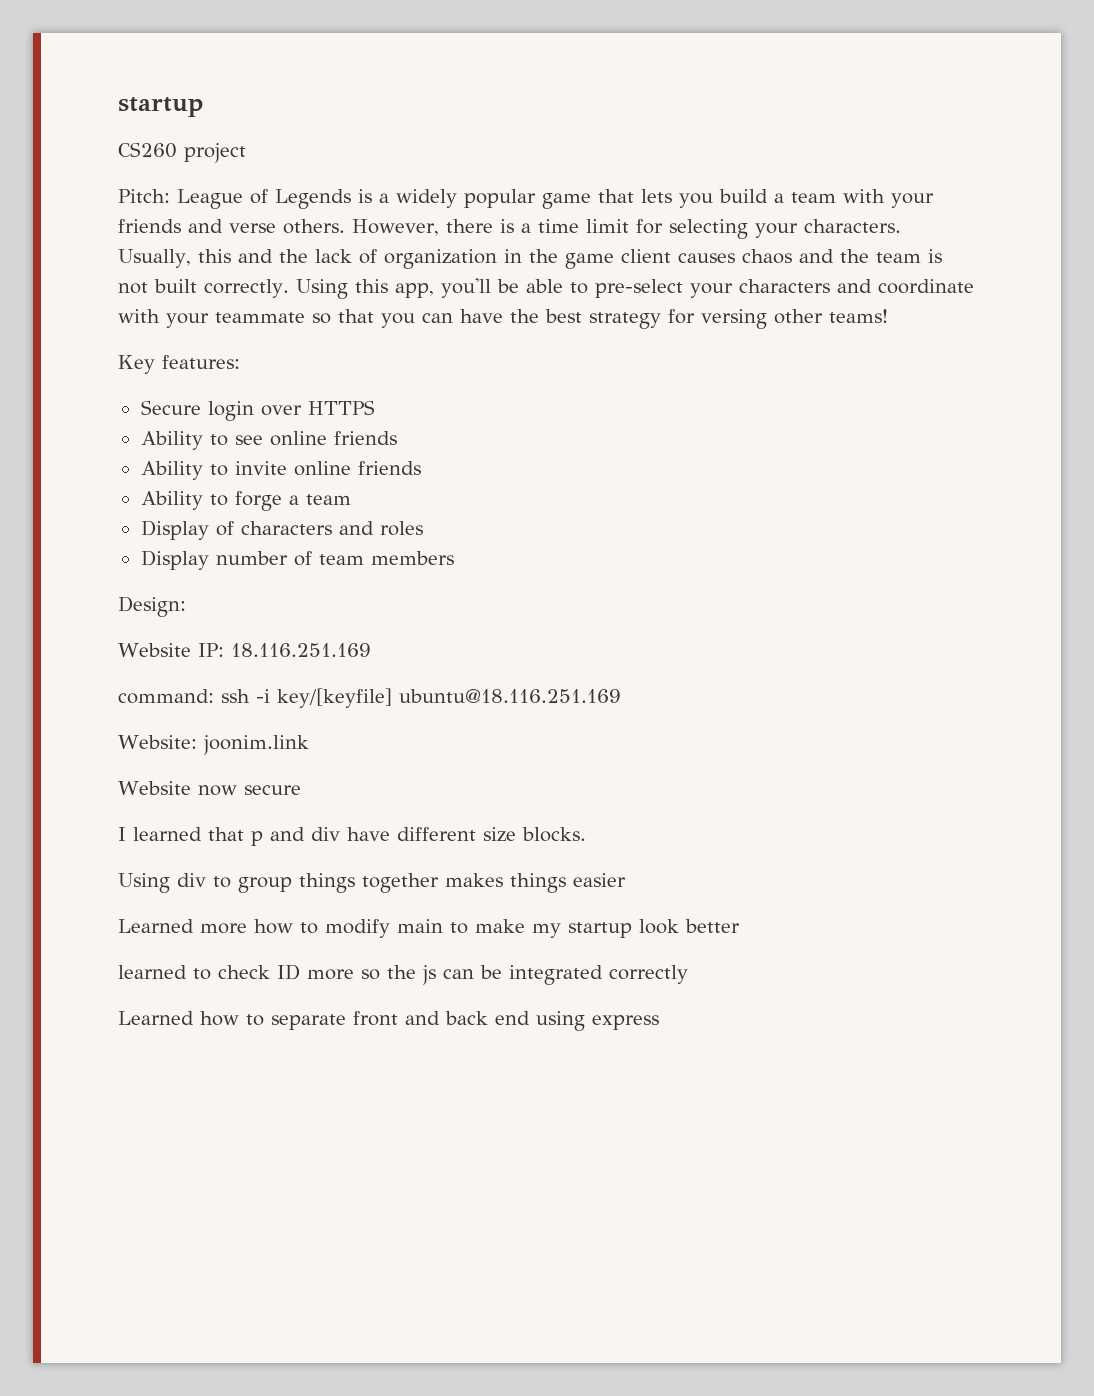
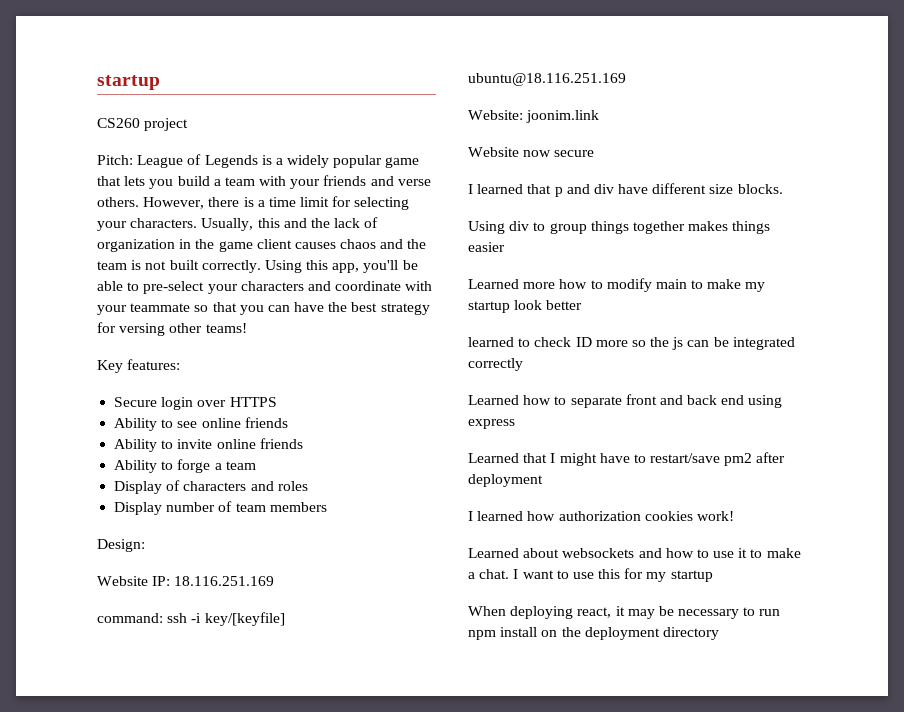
+ Learned that I might have to restart/save pm2 after deployment
+ I learned how authorization cookies work!
+ Learned about websockets and how to use it to make a chat. I want to use this for my startup
+ When deploying react, it may be necessary to run npm install on the deployment directory

